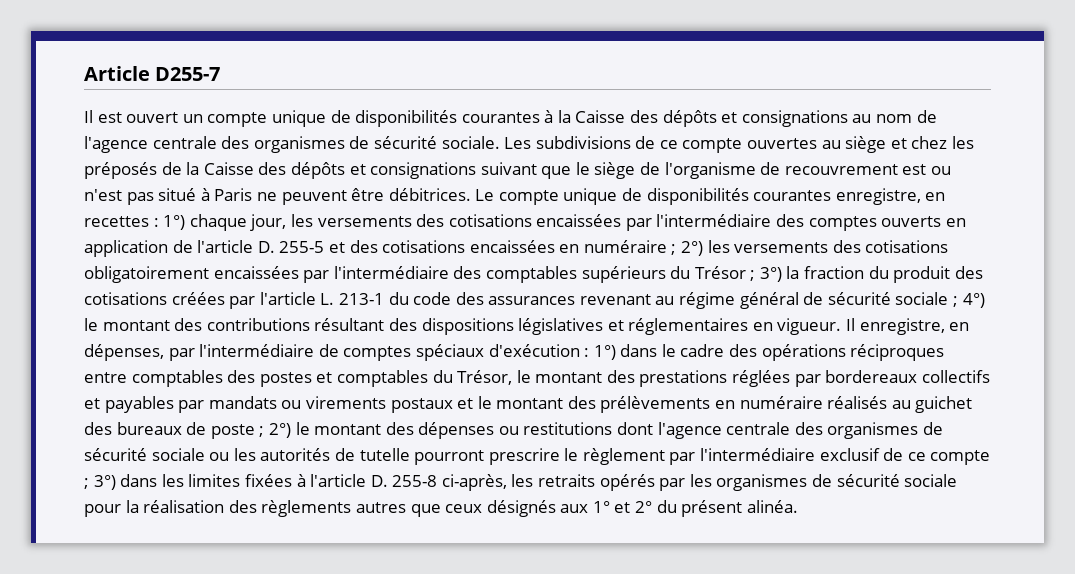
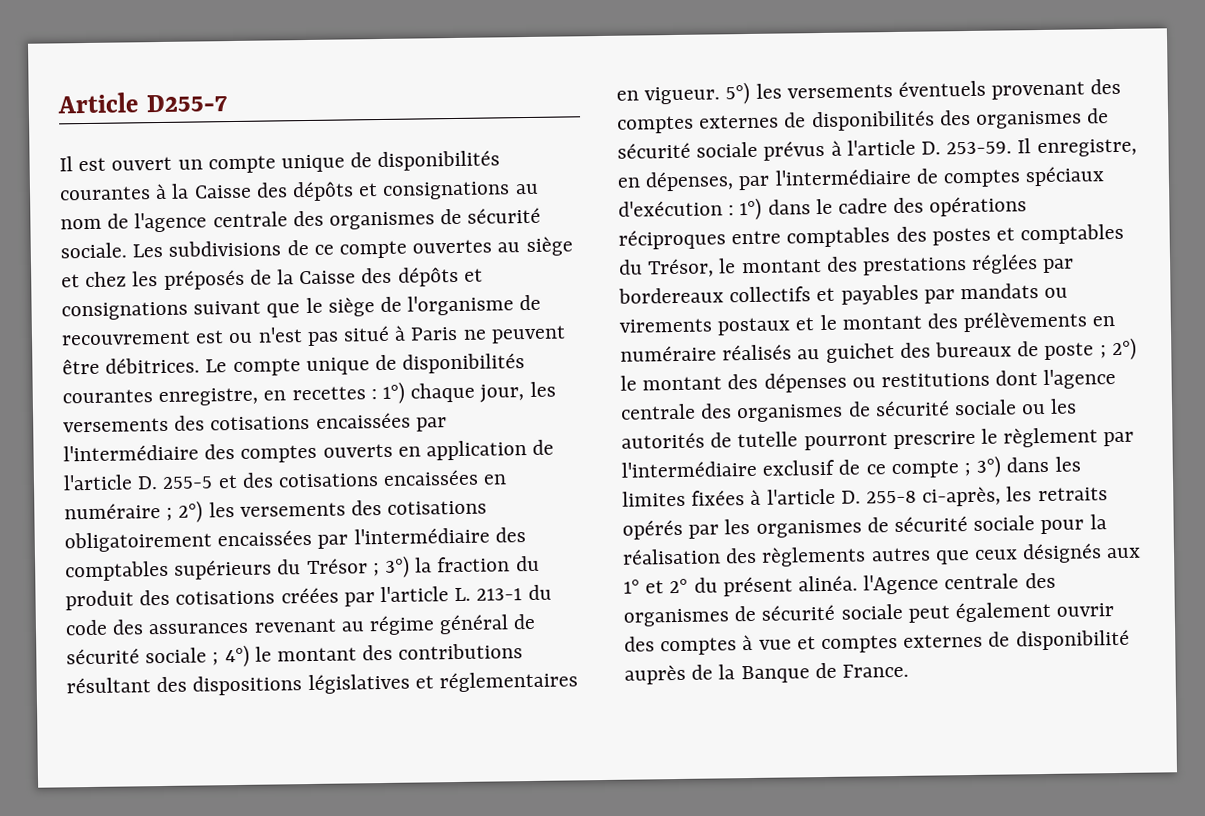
+ 5°) les versements éventuels provenant des comptes externes de disponibilités des organismes de sécurité sociale prévus à l'article D. 253-59.
- 3°) dans les limites fixées à l'article D. 255-8 ci-après, les retraits opérés par les organismes de sécurité sociale pour la réalisation des règlements autres que ceux désignés aux 1° et 2° du présent alinéa.
+ 3°) dans les limites fixées à l'article D. 255-8 ci-après, les retraits opérés par les organismes de sécurité sociale pour la réalisation des règlements autres que ceux désignés aux 1° et 2° du présent alinéa. l'Agence centrale des organismes de sécurité sociale peut également ouvrir des comptes à vue et comptes externes de disponibilité auprès de la Banque de France.

